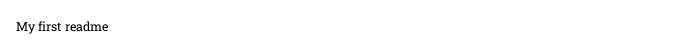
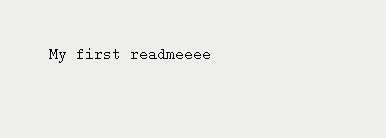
- My first readme
+ My first readmeeee

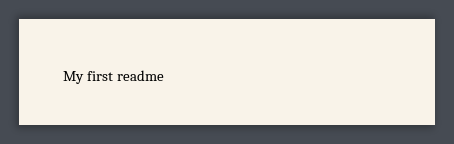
- My first readmeeee
+ My first readme

